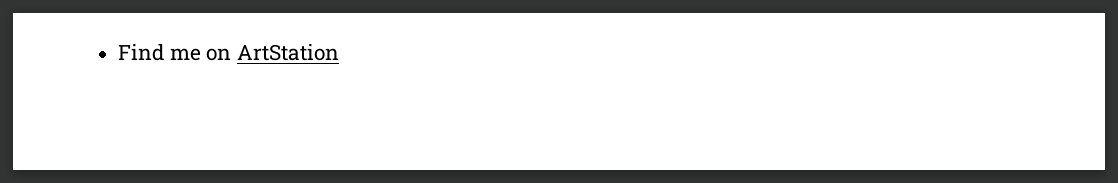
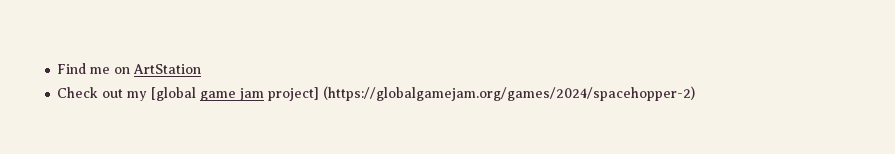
+ Check out my [global game jam project] (https://globalgamejam.org/games/2024/spacehopper-2)

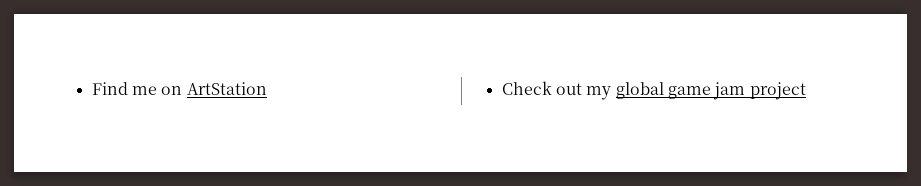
- Check out my [global game jam project] (https://globalgamejam.org/games/2024/spacehopper-2)
+ Check out my global game jam project

